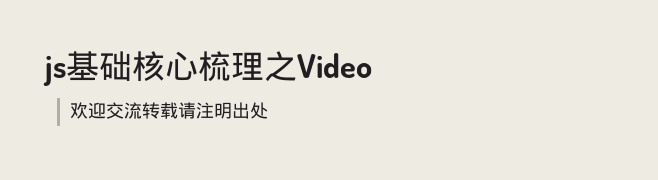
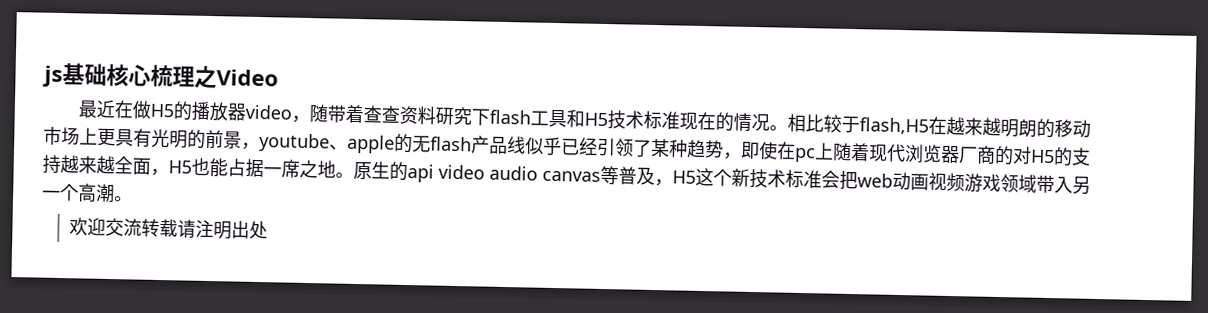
+ 最近在做H5的播放器video，随带着查查资料研究下flash工具和H5技术标准现在的情况。相比较于flash,H5在越来越明朗的移动市场上更具有光明的前景，youtube、apple的无flash产品线似乎已经引领了某种趋势，即使在pc上随着现代浏览器厂商的对H5的支持越来越全面，H5也能占据一席之地。原生的api video audio canvas等普及，H5这个新技术标准会把web动画视频游戏领域带入另一个高潮。

